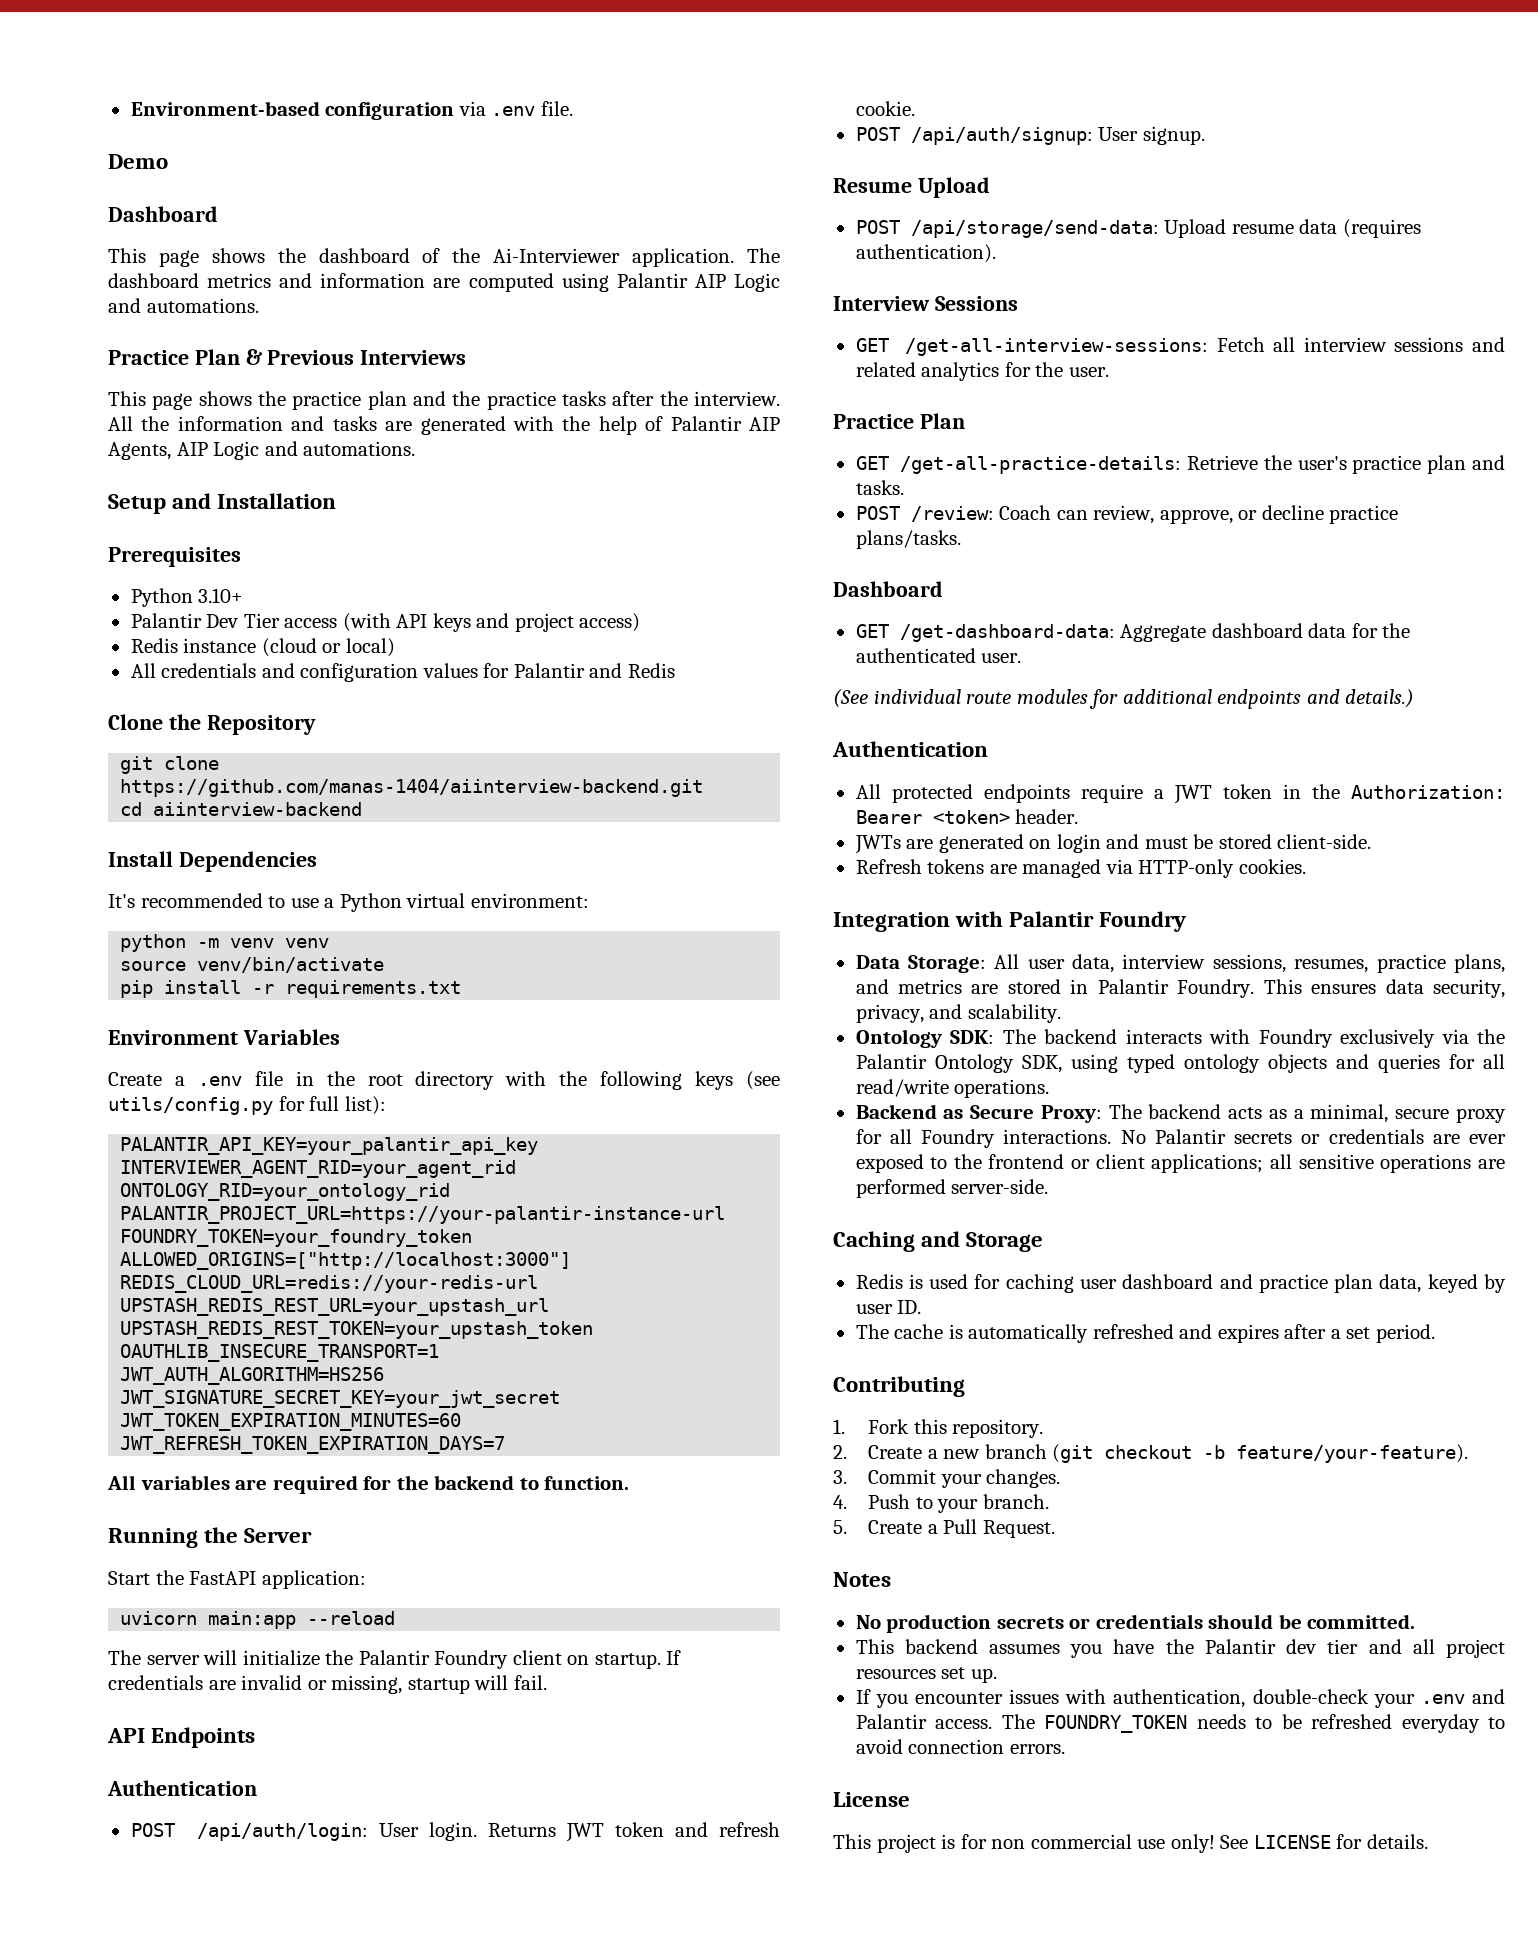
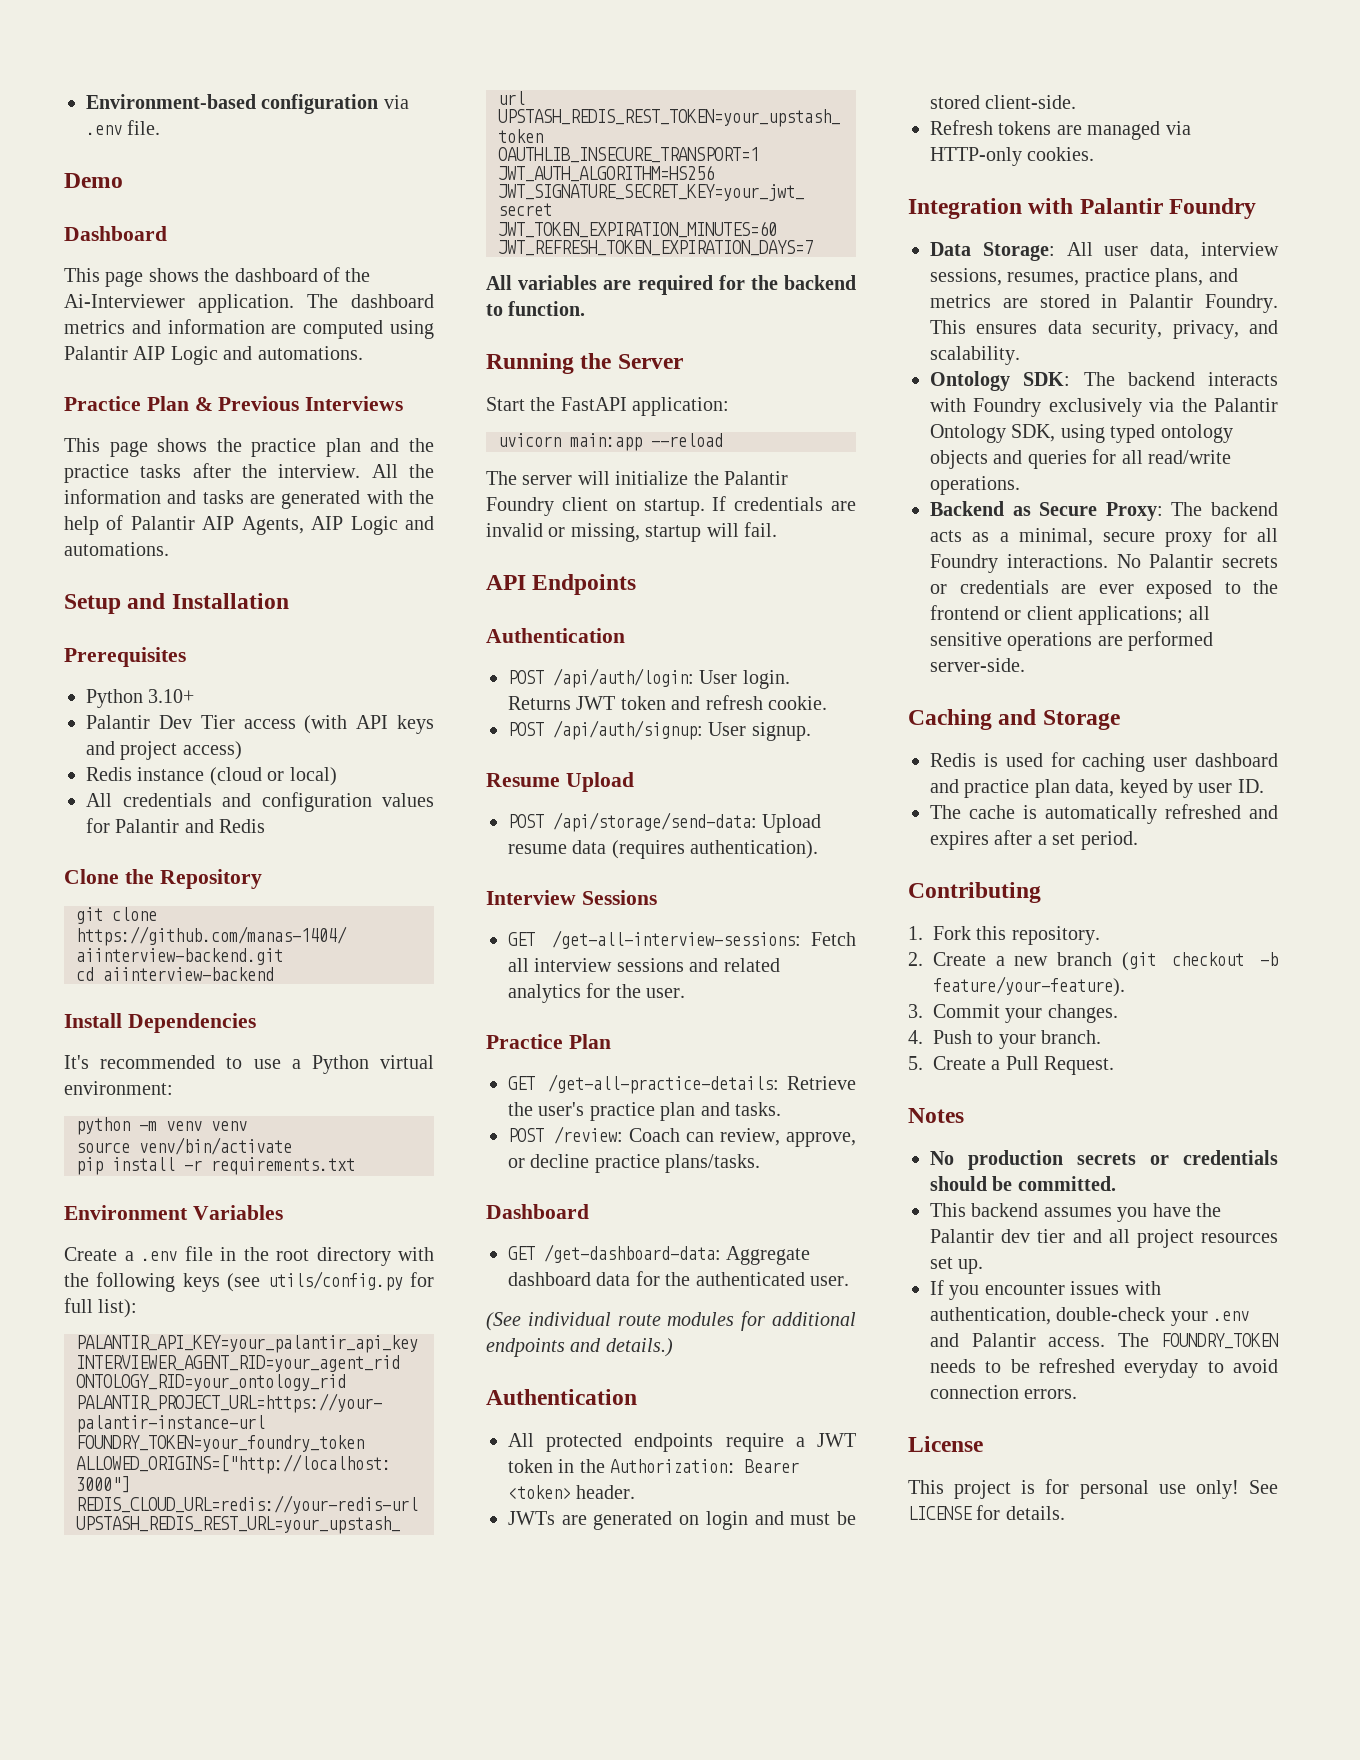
- This project is for non commercial use only!
+ This project is for personal use only!

